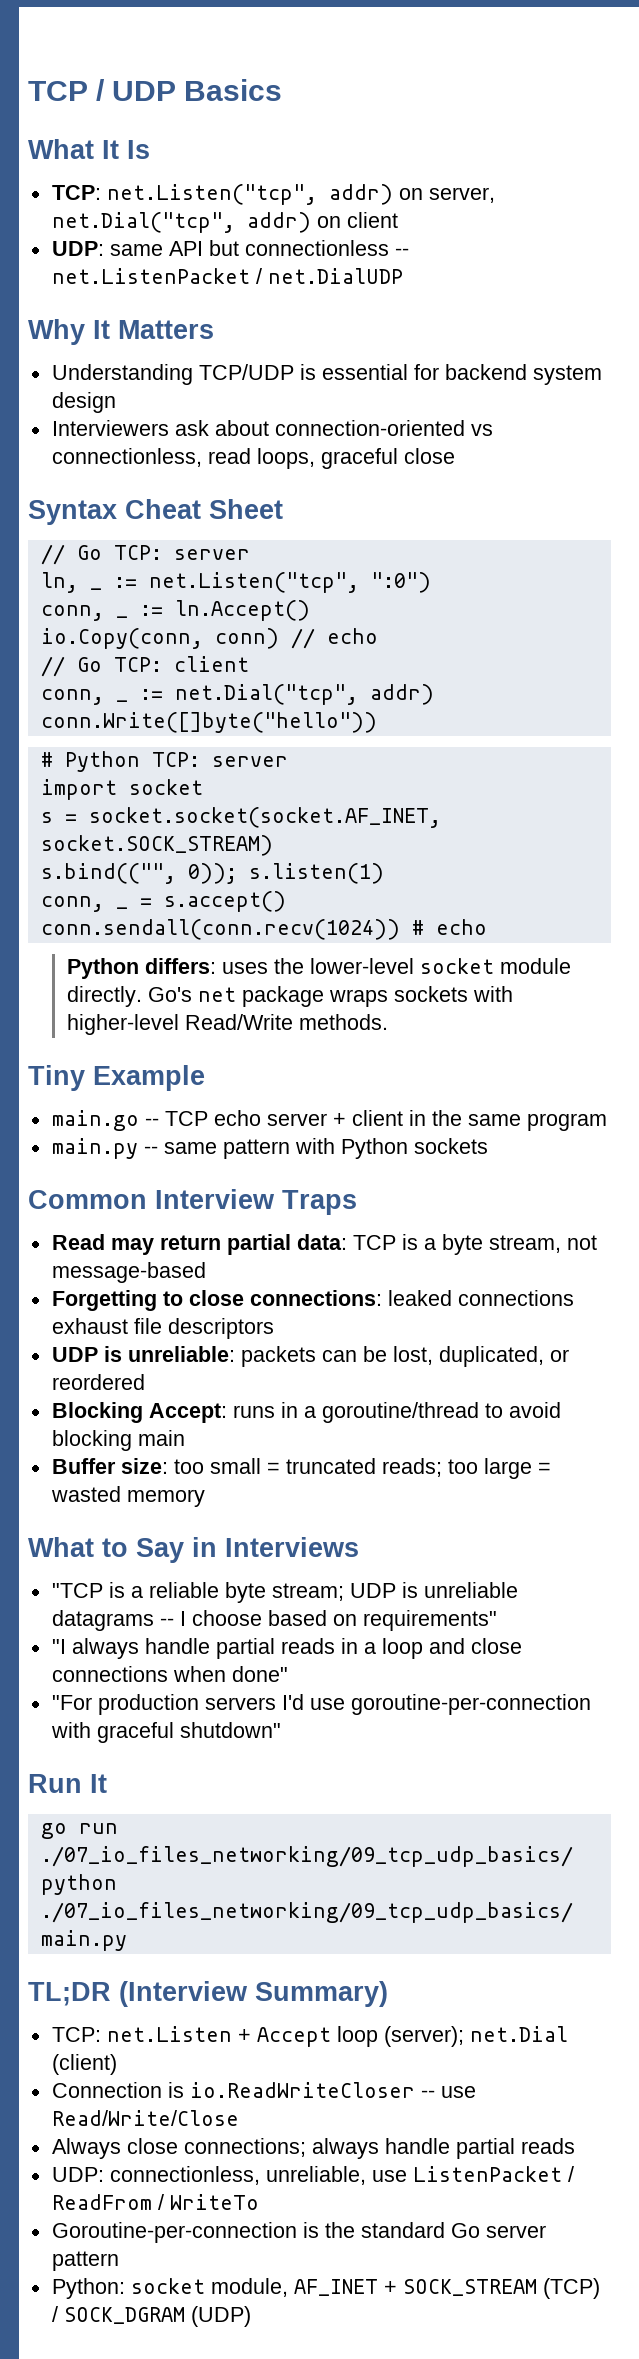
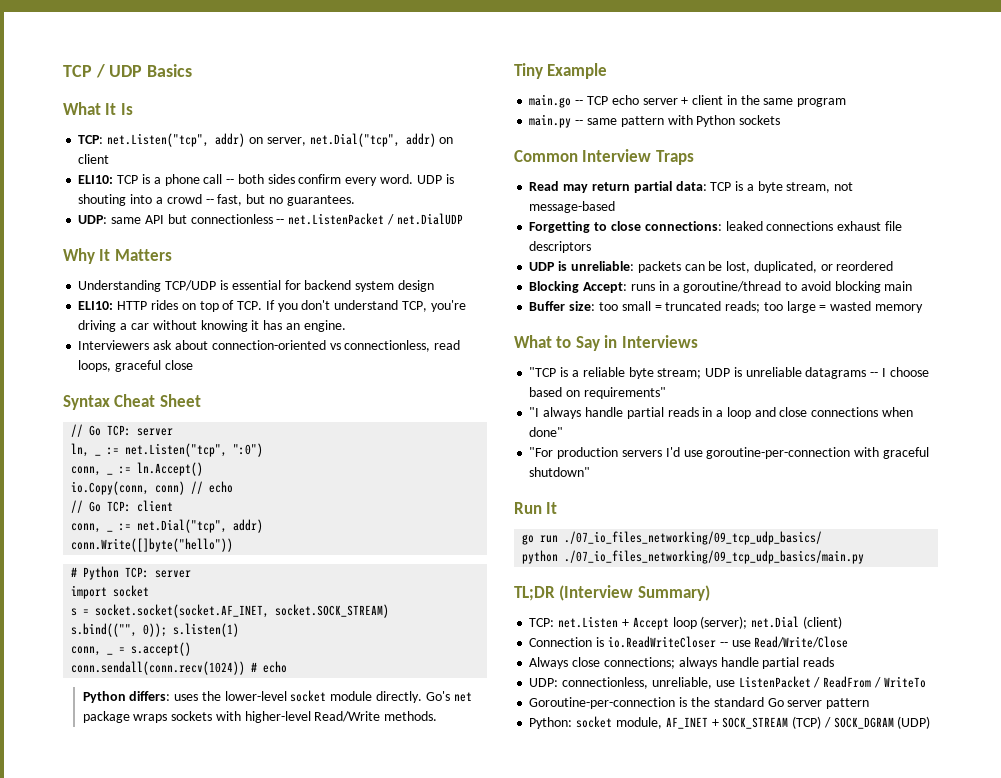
+ ELI10: TCP is a phone call -- both sides confirm every word. UDP is shouting into a crowd -- fast, but no guarantees.
+ ELI10: HTTP rides on top of TCP. If you don't understand TCP, you're driving a car without knowing it has an engine.

